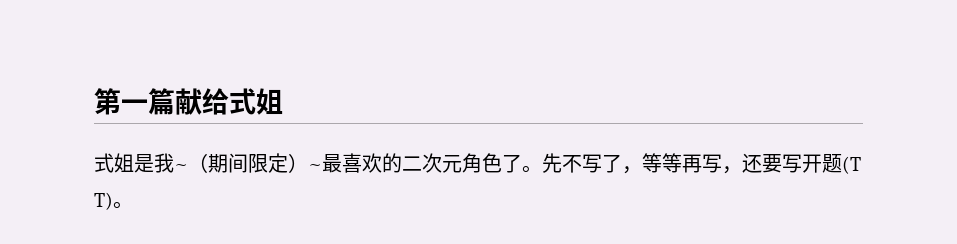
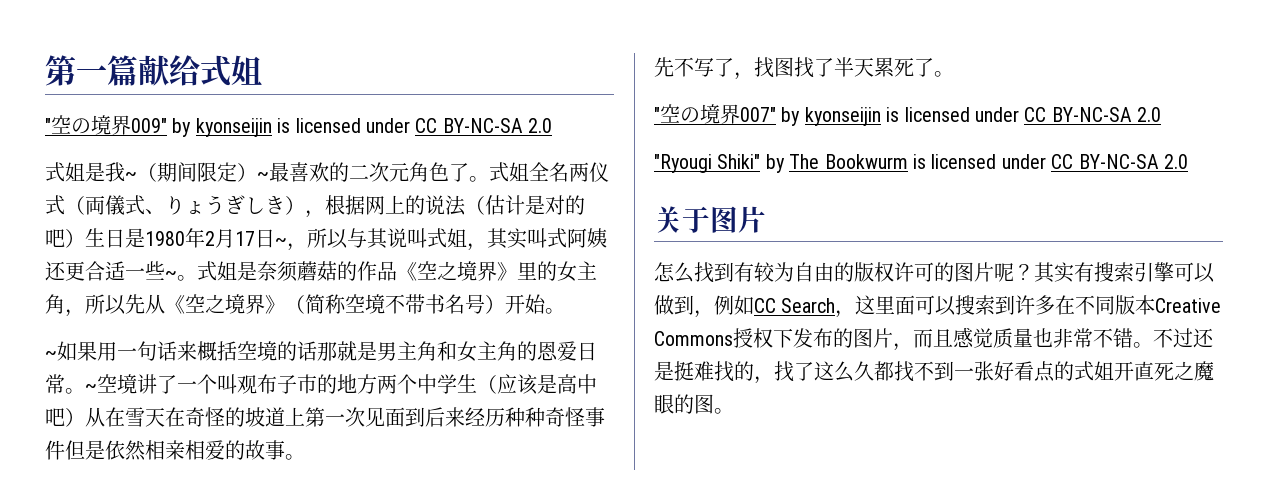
+ "空の境界009" by kyonseijin is licensed under CC BY-NC-SA 2.0
- 先不写了，等等再写，还要写开题(T T)。
+ 式姐全名两仪式（両儀式、りょうぎしき），根据网上的说法（估计是对的吧）生日是1980年2月17日~，所以与其说叫式姐，其实叫式阿姨还更合适一些~。式姐是奈须蘑菇的作品《空之境界》里的女主角，所以先从《空之境界》（简称空境不带书名号）开始。
+ ~如果用一句话来概括空境的话那就是男主角和女主角的恩爱日常。~空境讲了一个叫观布子市的地方两个中学生（应该是高中吧）从在雪天在奇怪的坡道上第一次见面到后来经历种种奇怪事件但是依然相亲相爱的故事。
+ 先不写了，找图找了半天累死了。
+ "空の境界007" by kyonseijin is licensed under CC BY-NC-SA 2.0
+ "Ryougi Shiki" by The Bookwurm is licensed under CC BY-NC-SA 2.0
+ 关于图片
+ 怎么找到有较为自由的版权许可的图片呢？其实有搜索引擎可以做到，例如CC Search，这里面可以搜索到许多在不同版本Creative Commons授权下发布的图片，而且感觉质量也非常不错。不过还是挺难找的，找了这么久都找不到一张好看点的式姐开直死之魔眼的图。

